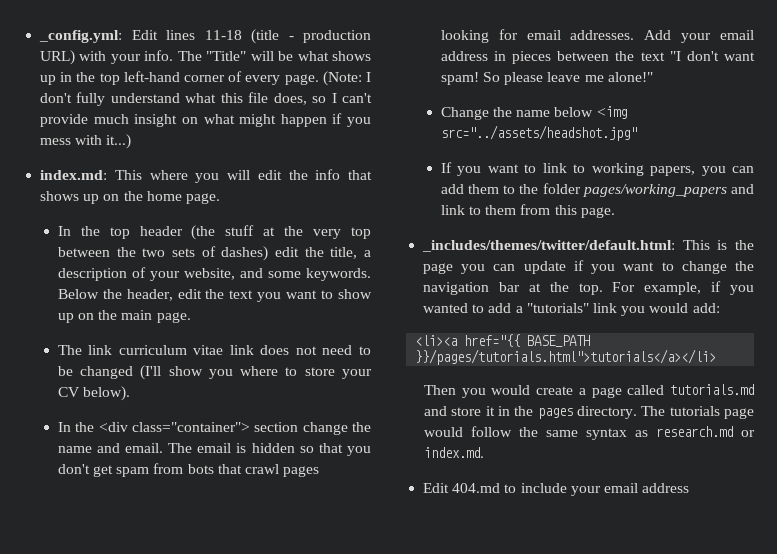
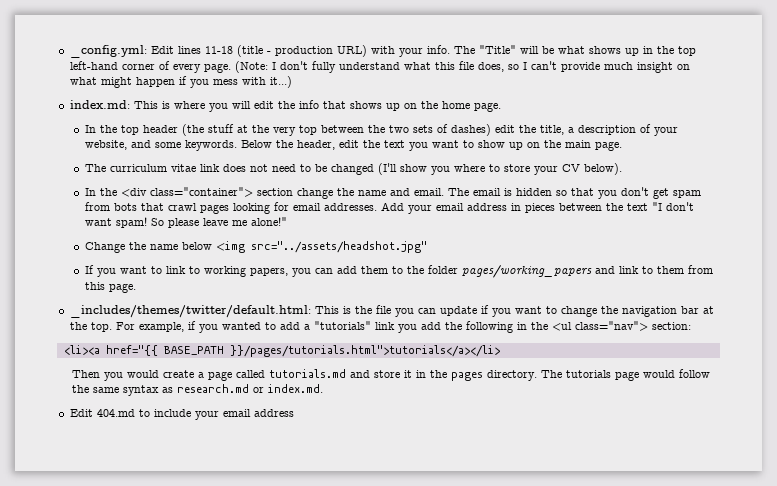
- index.md: This where you will edit the info that shows up on the home page.
+ index.md: This is where you will edit the info that shows up on the home page.
- The link curriculum vitae link does not need to be changed (I'll show you where to store your CV below).
+ The curriculum vitae link does not need to be changed (I'll show you where to store your CV below).
- _includes/themes/twitter/default.html: This is the page you can update if you want to change the navigation bar at the top.
+ _includes/themes/twitter/default.html: This is the file you can update if you want to change the navigation bar at the top.
- For example, if you wanted to add a "tutorials" link you would add:
+ For example, if you wanted to add a "tutorials" link you add the following in the <ul class="nav"> section:

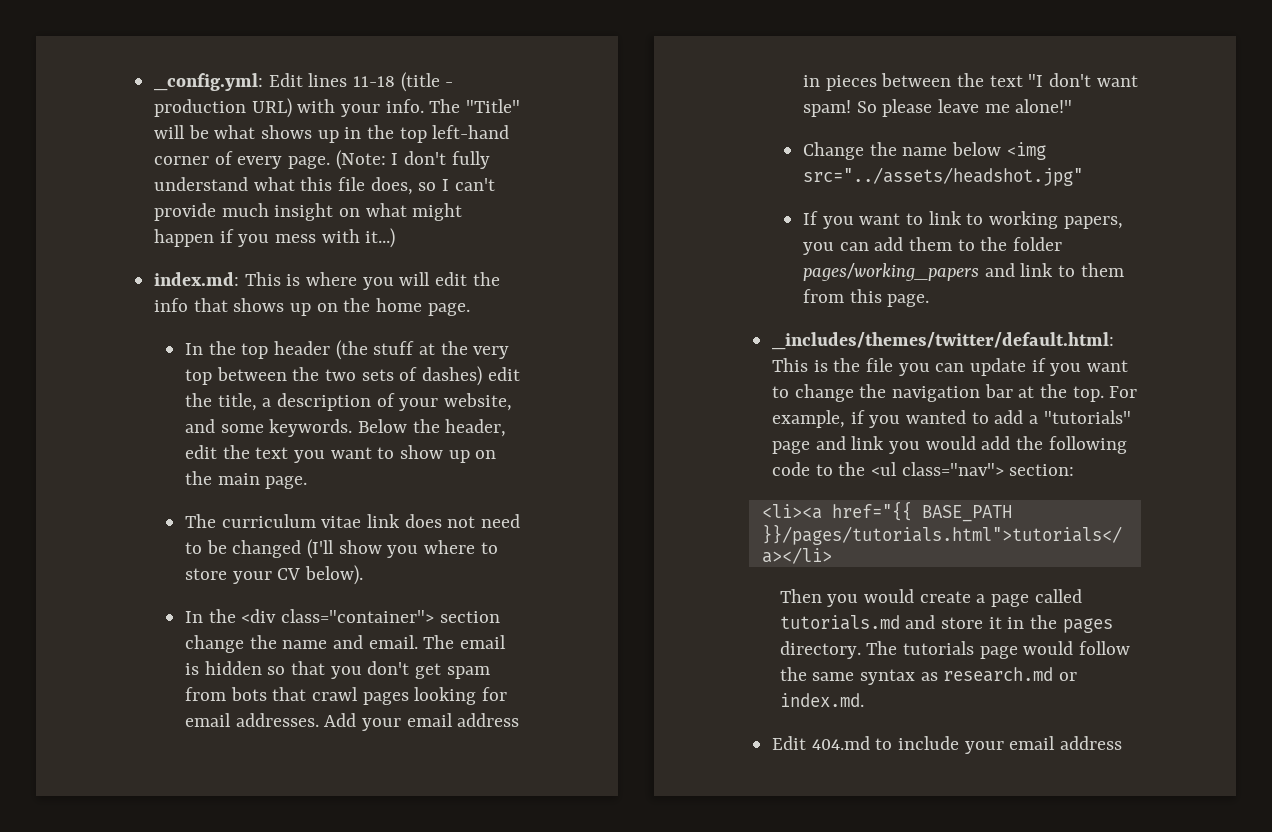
- For example, if you wanted to add a "tutorials" link you add the following in the <ul class="nav"> section:
+ For example, if you wanted to add a "tutorials" page and link you would add the following code to the <ul class="nav"> section:

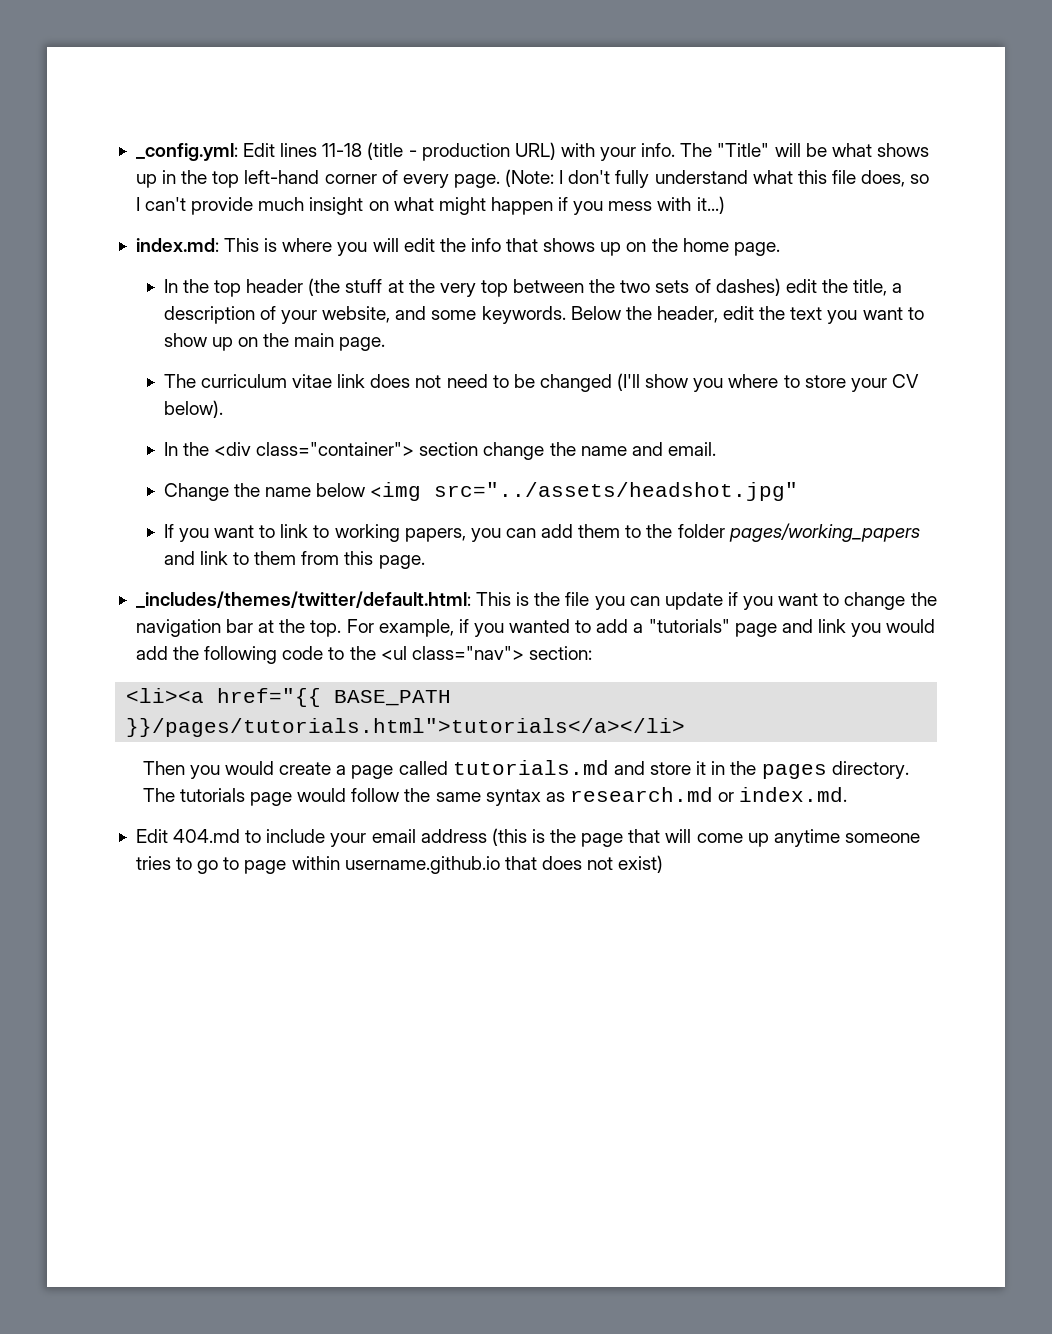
- The email is hidden so that you don't get spam from bots that crawl pages looking for email addresses. Add your email address in pieces between the text "I don't want spam! So please leave me alone!"
- Edit 404.md to include your email address
+ Edit 404.md to include your email address (this is the page that will come up anytime someone tries to go to page within username.github.io that does not exist)

